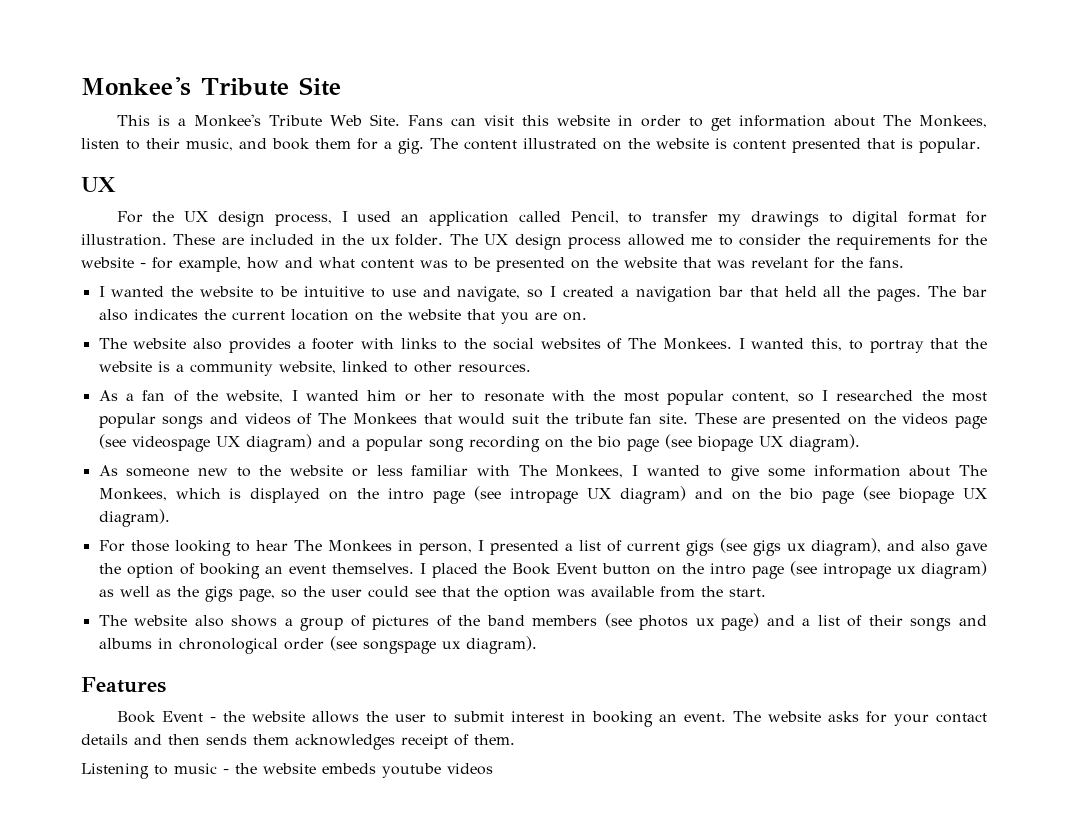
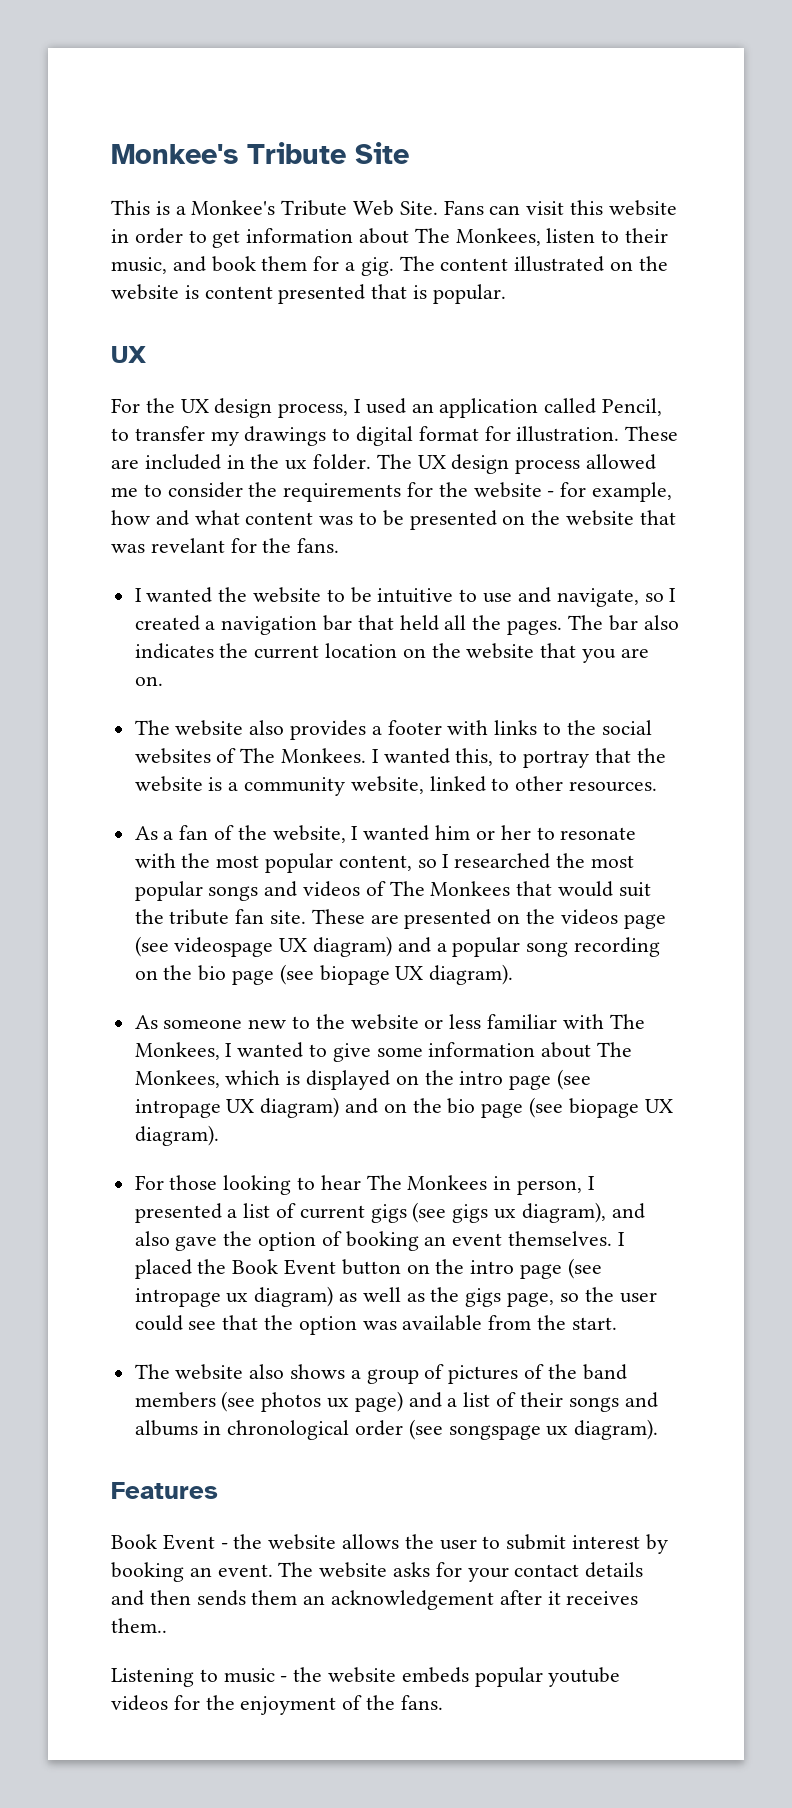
- Book Event - the website allows the user to submit interest in booking an event.
+ Book Event - the website allows the user to submit interest by booking an event.
- The website asks for your contact details and then sends them acknowledges receipt of them.
+ The website asks for your contact details and then sends them an acknowledgement after it receives them..
- Listening to music - the website embeds youtube videos
+ Listening to music - the website embeds popular youtube videos for the enjoyment of the fans.

